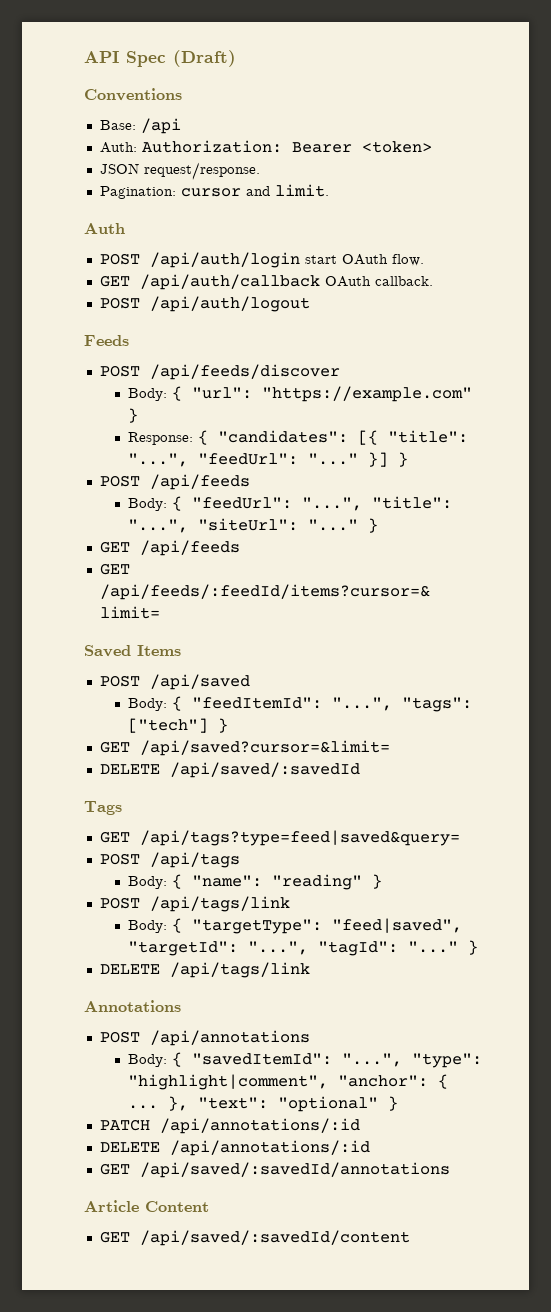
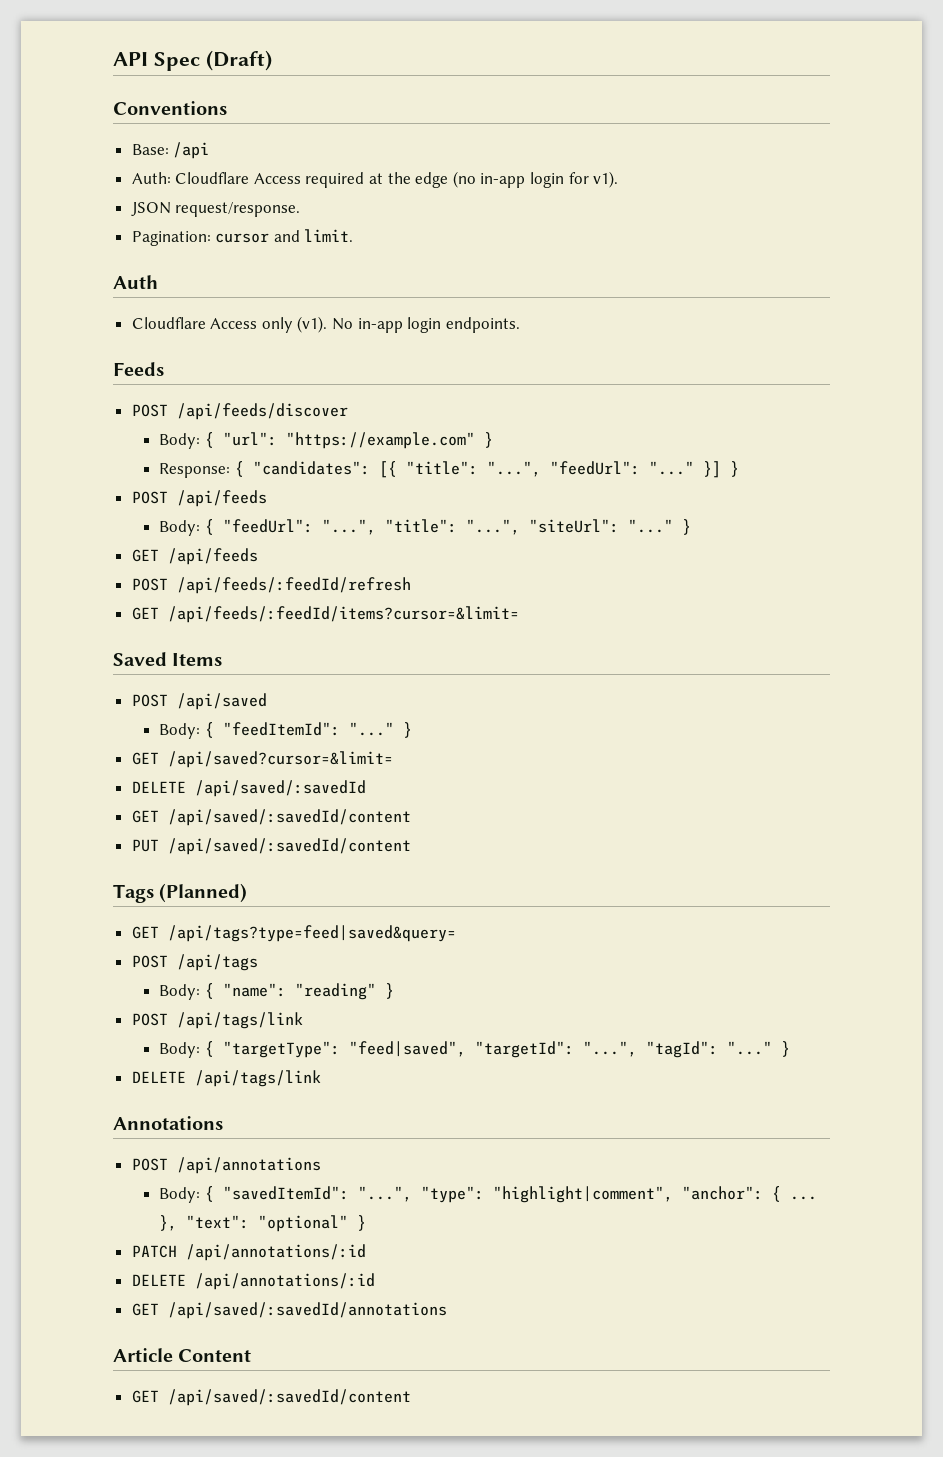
- Auth: Authorization: Bearer <token>
+ Auth: Cloudflare Access required at the edge (no in-app login for v1).
- POST /api/auth/login start OAuth flow.
- GET /api/auth/callback OAuth callback.
- POST /api/auth/logout
+ Cloudflare Access only (v1). No in-app login endpoints.
+ POST /api/feeds/:feedId/refresh
- Body: { "feedItemId": "...", "tags": ["tech"] }
+ Body: { "feedItemId": "..." }
  DELETE /api/saved/:savedId
+ GET /api/saved/:savedId/content
+ PUT /api/saved/:savedId/content
- Tags
+ Tags (Planned)

